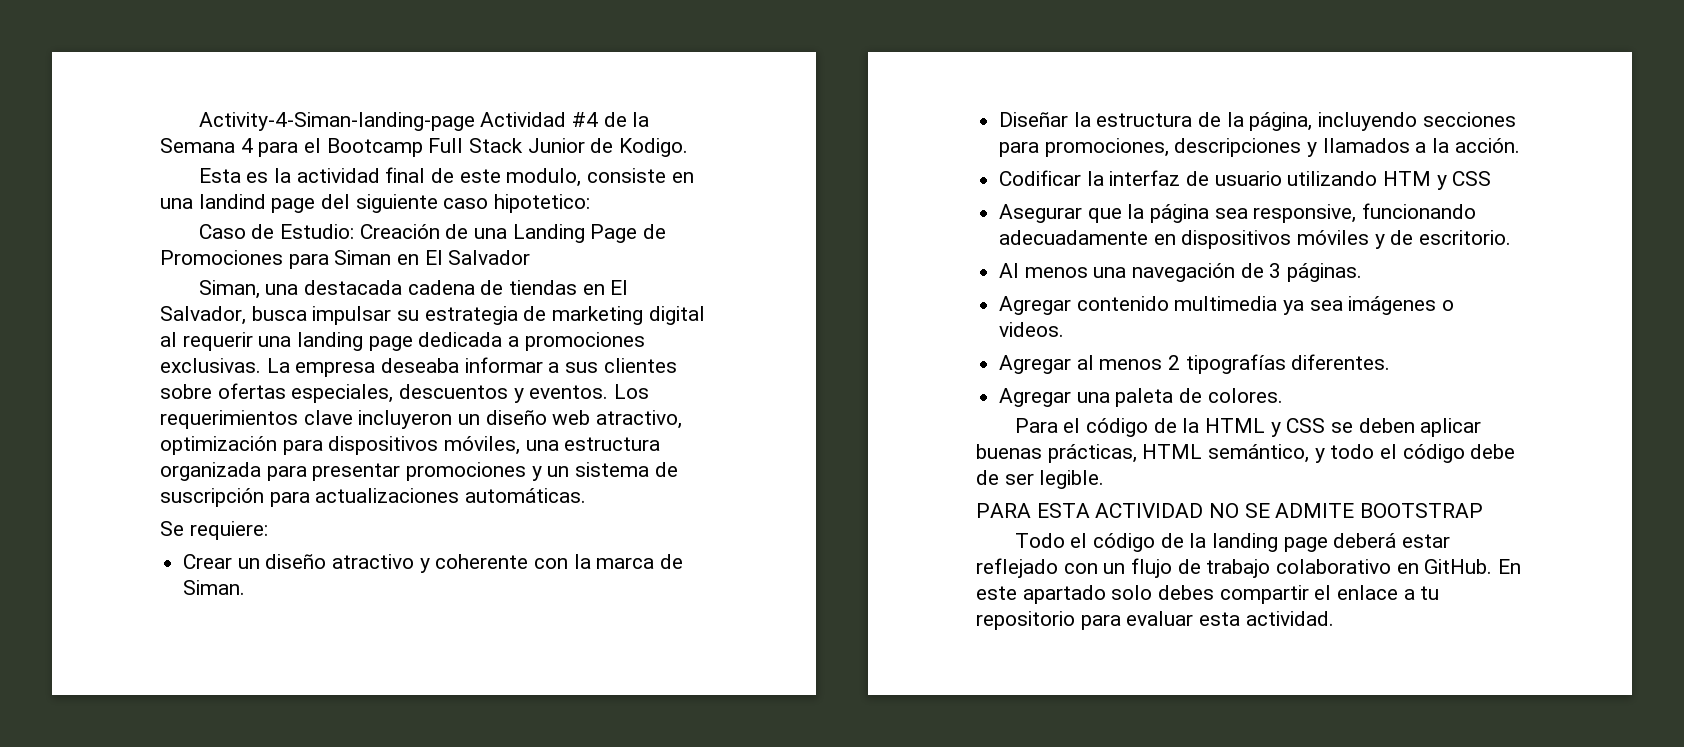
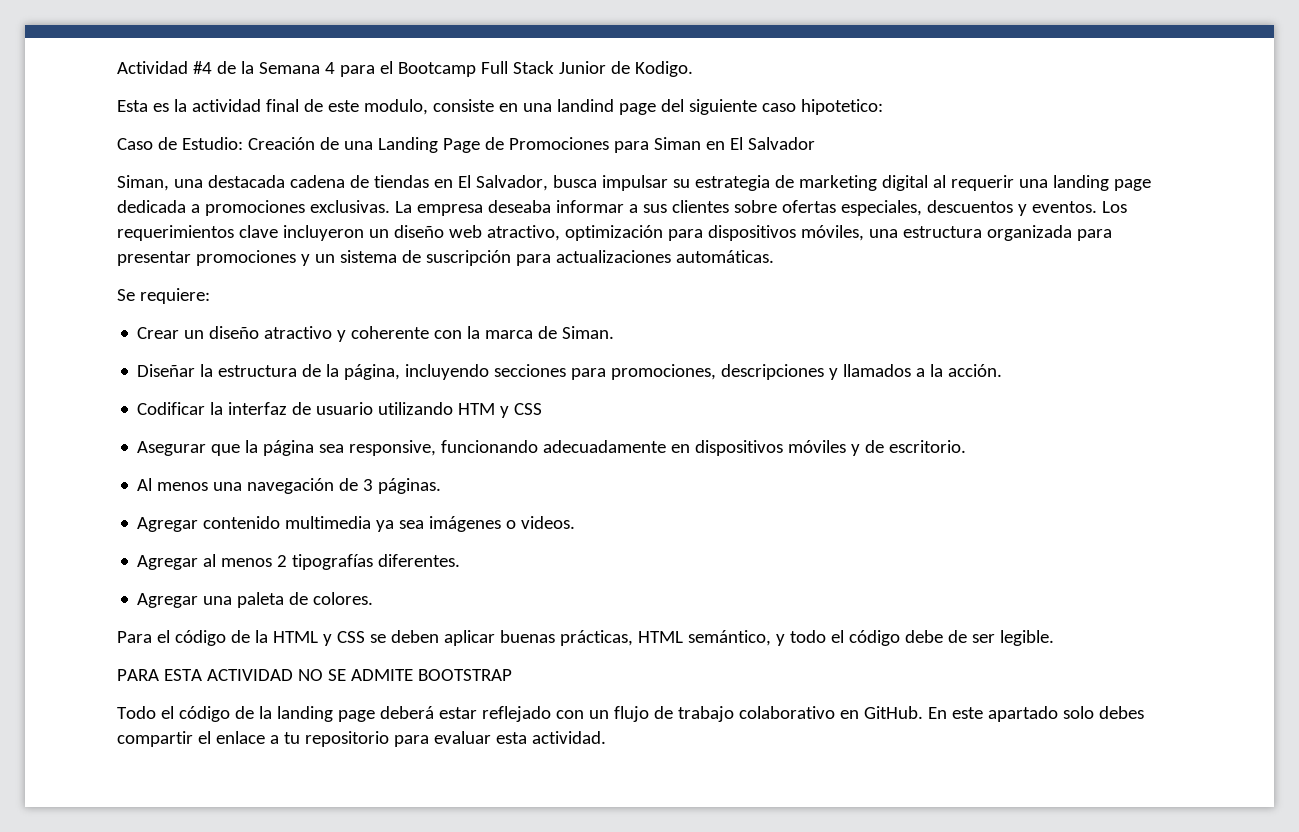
- Activity-4-Siman-landing-page Actividad #4 de la Semana 4 para el Bootcamp Full Stack Junior de Kodigo.
+ Actividad #4 de la Semana 4 para el Bootcamp Full Stack Junior de Kodigo.

